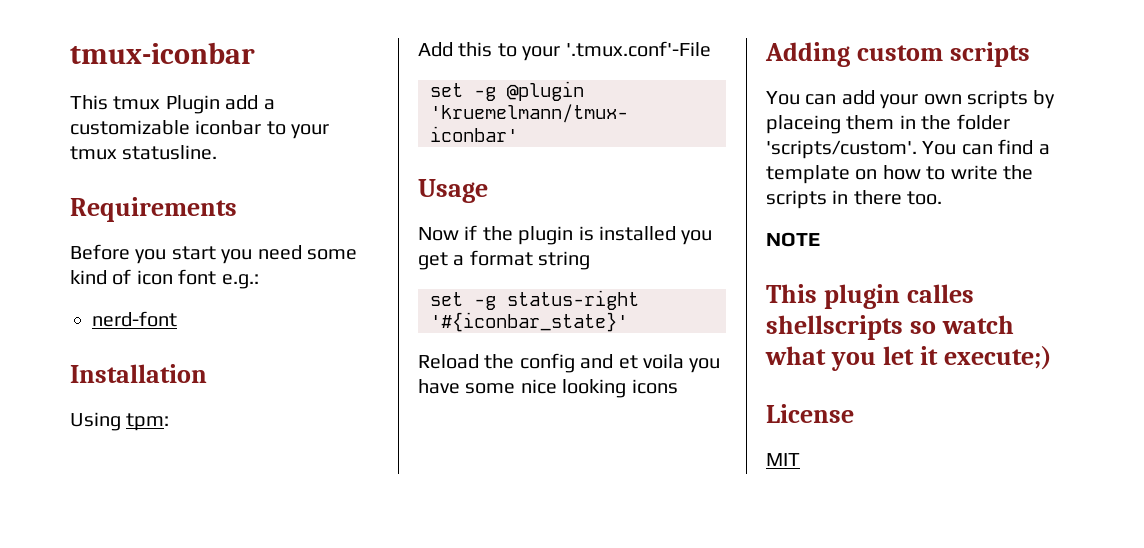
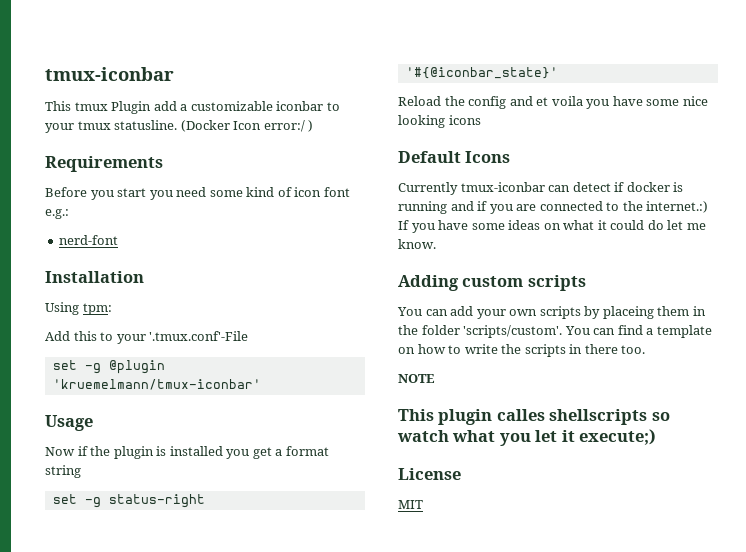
+ (Docker Icon error:/ )
- set -g status-right '#{iconbar_state}'
+ set -g status-right '#{@iconbar_state}'
+ Default Icons
+ Currently tmux-iconbar can detect if docker is running and if you are connected to the internet.:) If you have some ideas on what it could do let me know.

